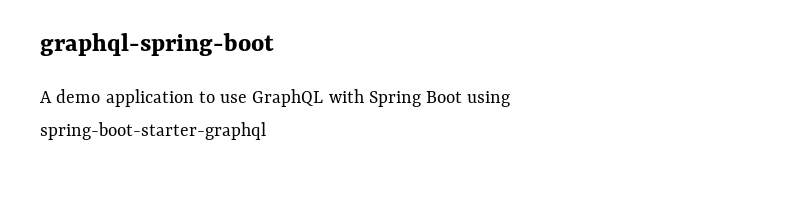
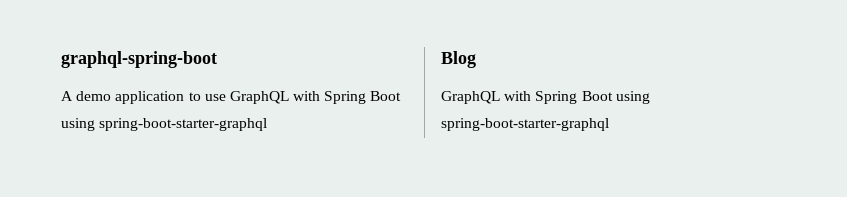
+ Blog
+ GraphQL with Spring Boot using spring-boot-starter-graphql

